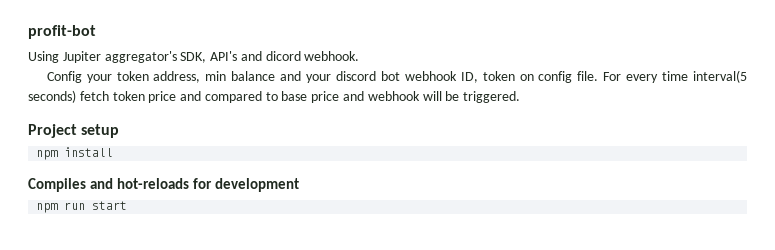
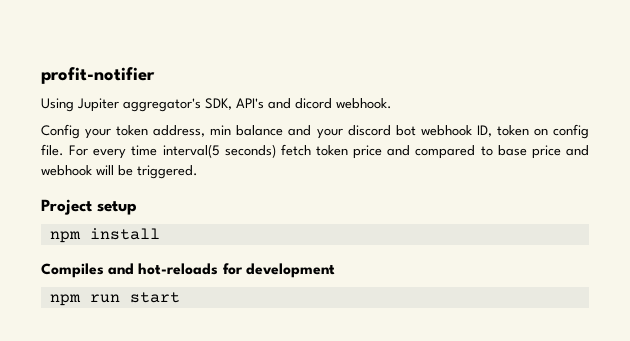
- profit-bot
+ profit-notifier

